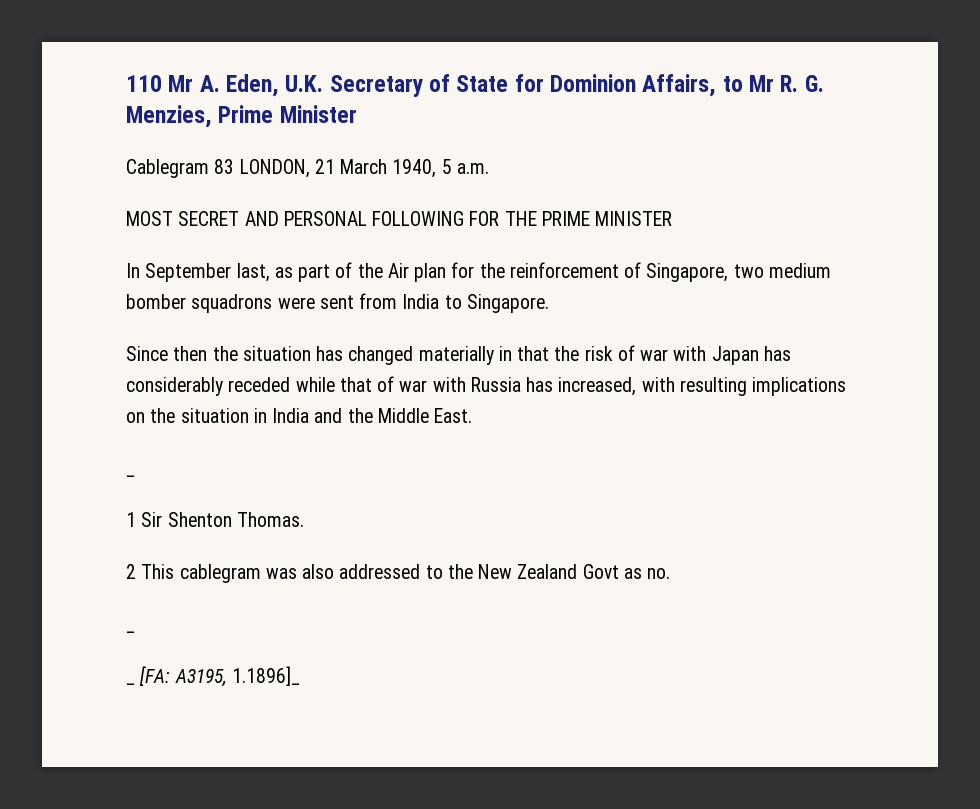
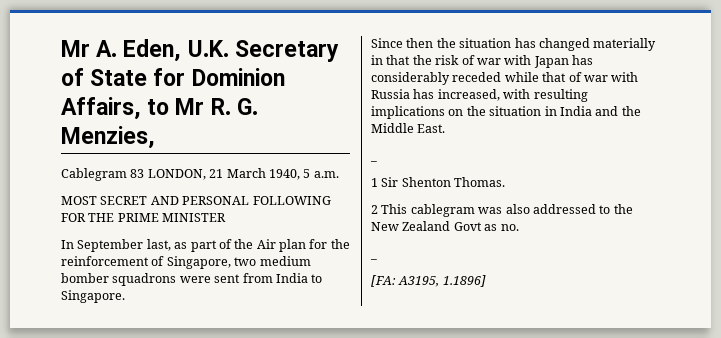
- 110 Mr A. Eden, U.K. Secretary of State for Dominion Affairs, to Mr R. G. Menzies, Prime Minister
+ Mr A. Eden, U.K. Secretary of State for Dominion Affairs, to Mr R. G. Menzies,
- _ [FA: A3195, 1.1896]_
+ [FA: A3195, 1.1896]

